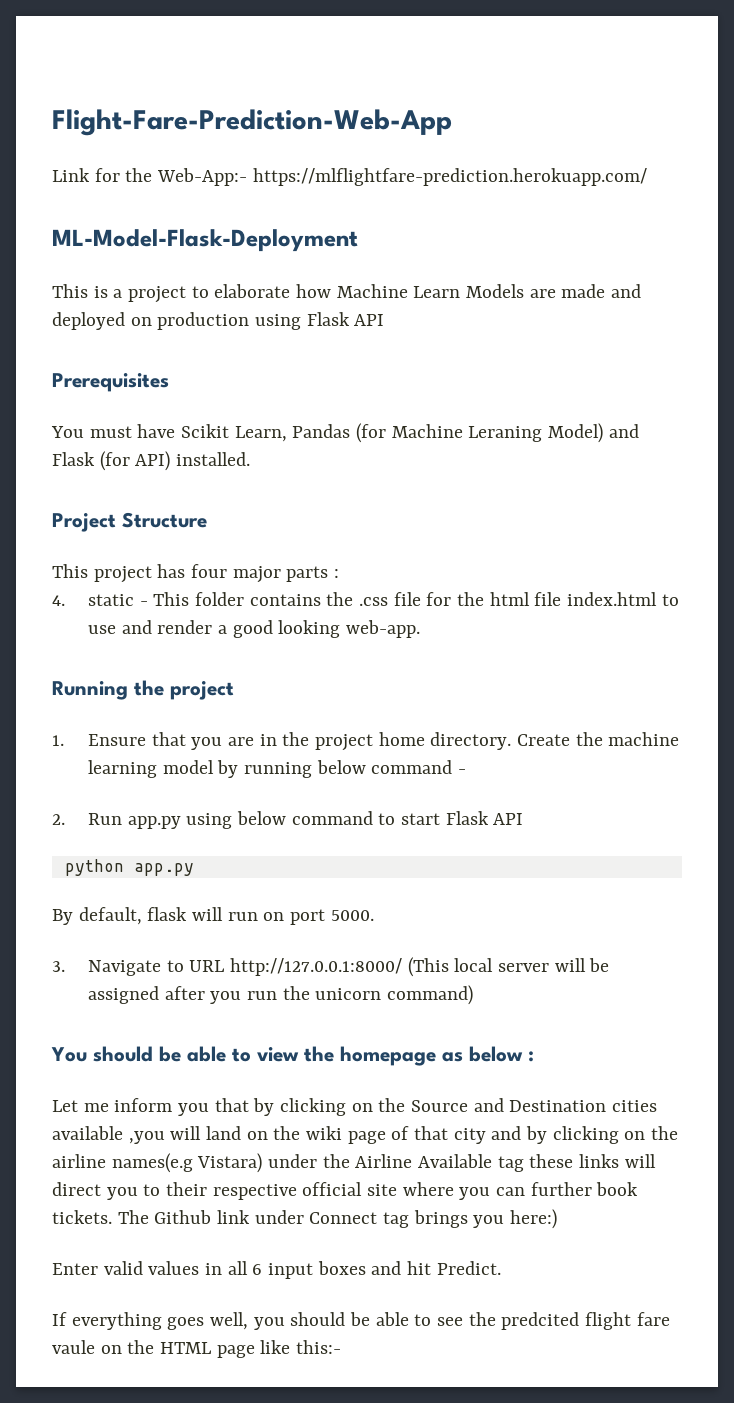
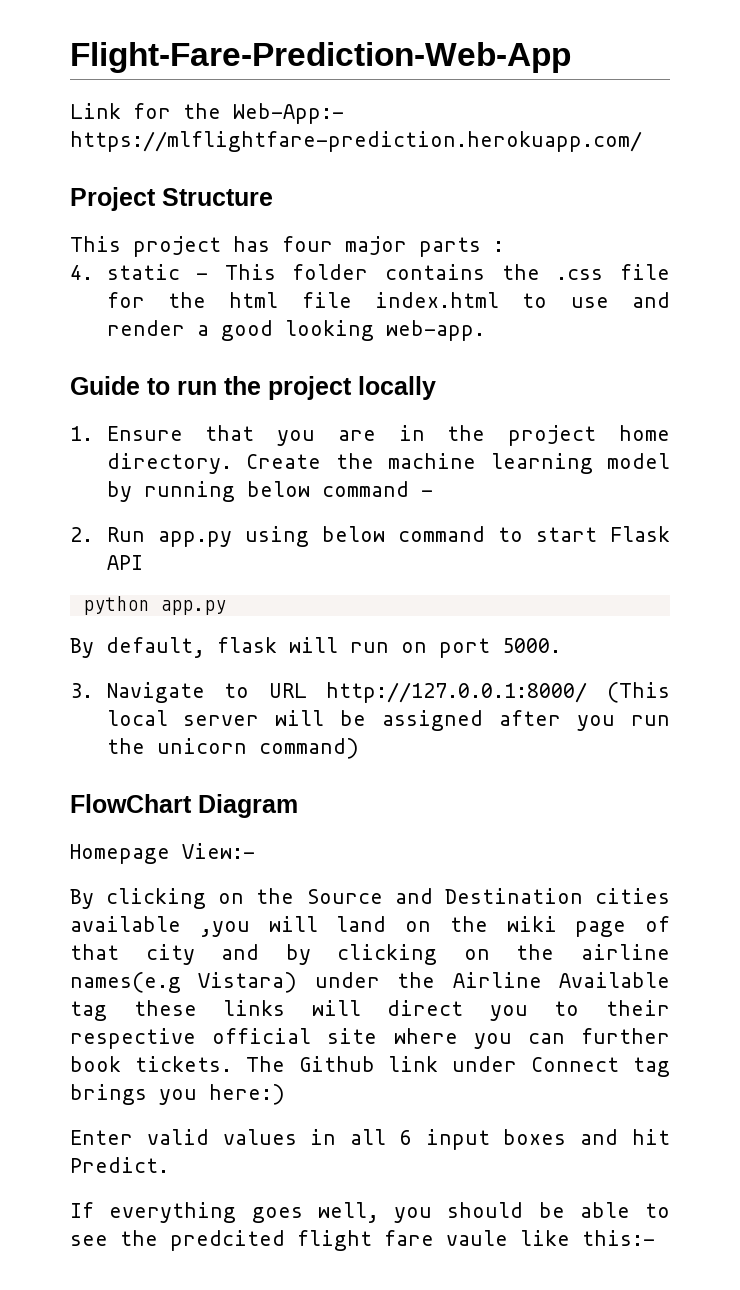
- ML-Model-Flask-Deployment
- This is a project to elaborate how Machine Learn Models are made and deployed on production using Flask API
- Prerequisites
- You must have Scikit Learn, Pandas (for Machine Leraning Model) and Flask (for API) installed.
- Running the project
+ Guide to run the project locally
- You should be able to view the homepage as below :
- Let me inform you that by clicking on the Source and Destination cities available ,you will land on the wiki page of that city and by clicking on the airline names(e.g Vistara) under the Airline Available tag these links will direct you to their respective official site where you can further book tickets.
+ FlowChart Diagram
+ Homepage View:-
+ By clicking on the Source and Destination cities available ,you will land on the wiki page of that city and by clicking on the airline names(e.g Vistara) under the Airline Available tag these links will direct you to their respective official site where you can further book tickets.
- If everything goes well, you should be able to see the predcited flight fare vaule on the HTML page like this:-
+ If everything goes well, you should be able to see the predcited flight fare vaule like this:-

